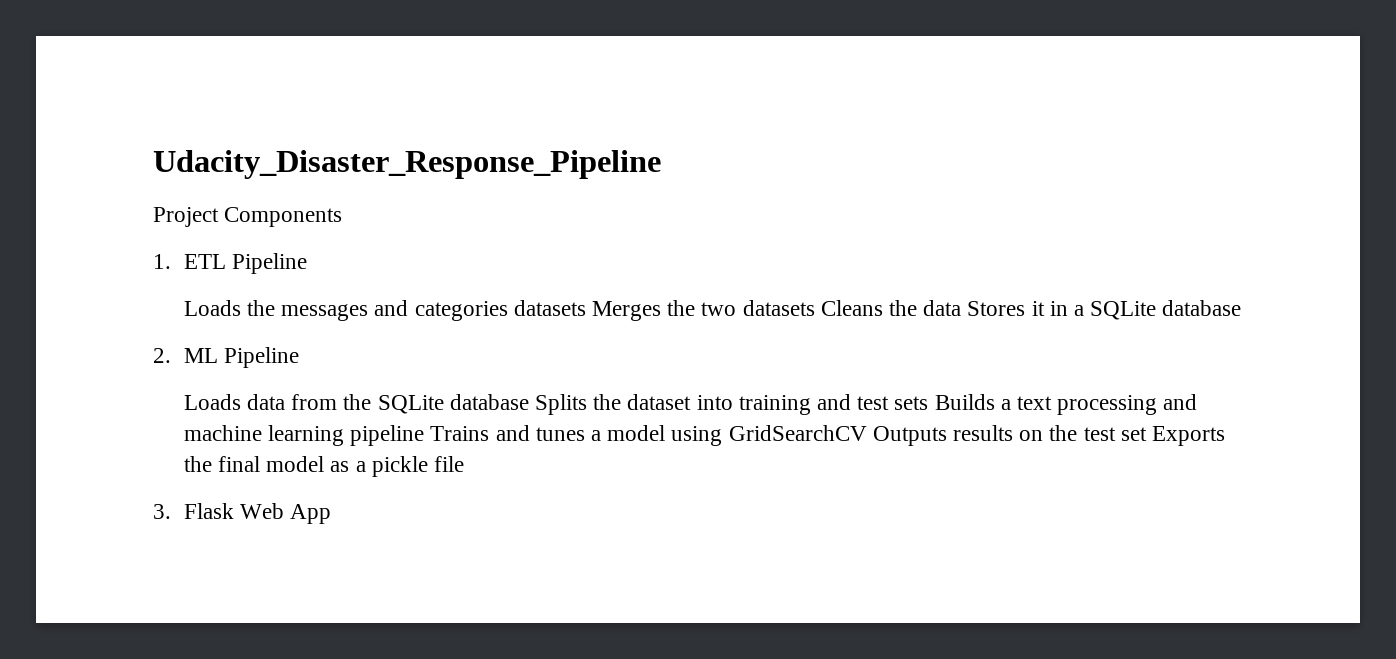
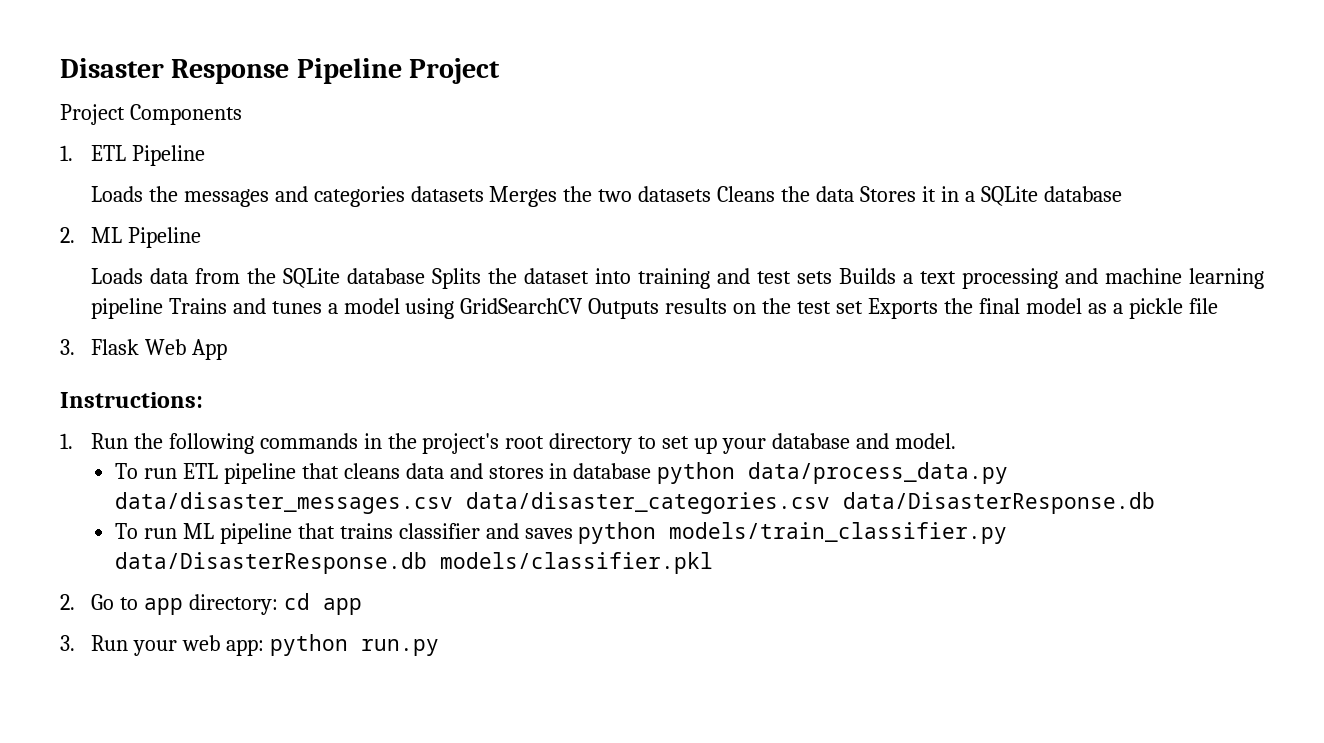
- Udacity_Disaster_Response_Pipeline
+ Disaster Response Pipeline Project
+ Instructions:
+ 1. Run the following commands in the project's root directory to set up your database and model.
+ To run ETL pipeline that cleans data and stores in database python data/process_data.py data/disaster_messages.csv data/disaster_categories.csv data/DisasterResponse.db
+ To run ML pipeline that trains classifier and saves python models/train_classifier.py data/DisasterResponse.db models/classifier.pkl
+ 2. Go to app directory: cd app
+ 3. Run your web app: python run.py

